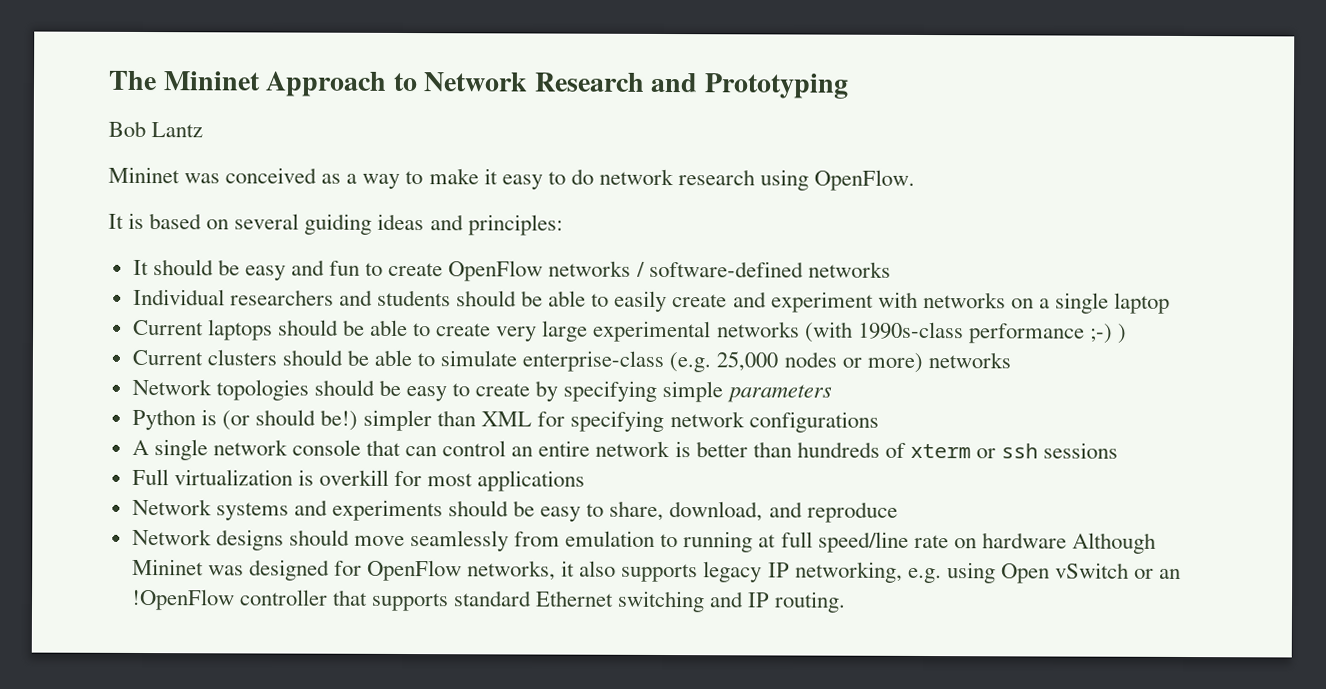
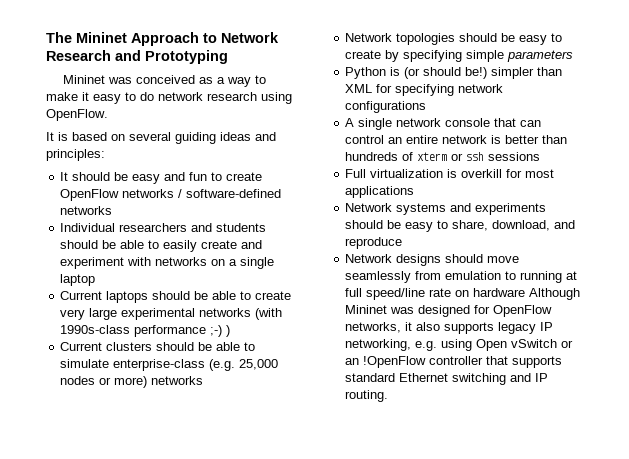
- Bob Lantz

